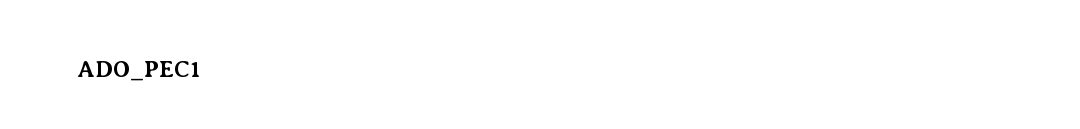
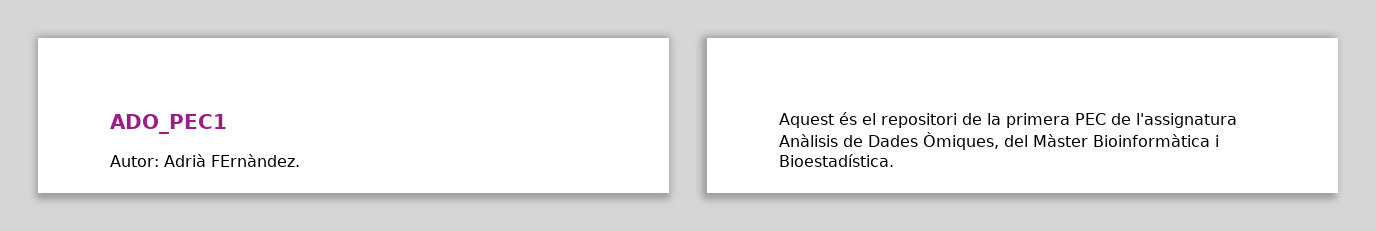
+ Autor: Adrià FErnàndez.
+ Aquest és el repositori de la primera PEC de l'assignatura Anàlisis de Dades Òmiques, del Màster Bioinformàtica i Bioestadística.

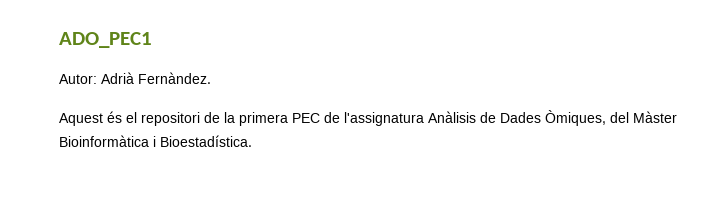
- Autor: Adrià FErnàndez.
+ Autor: Adrià Fernàndez.

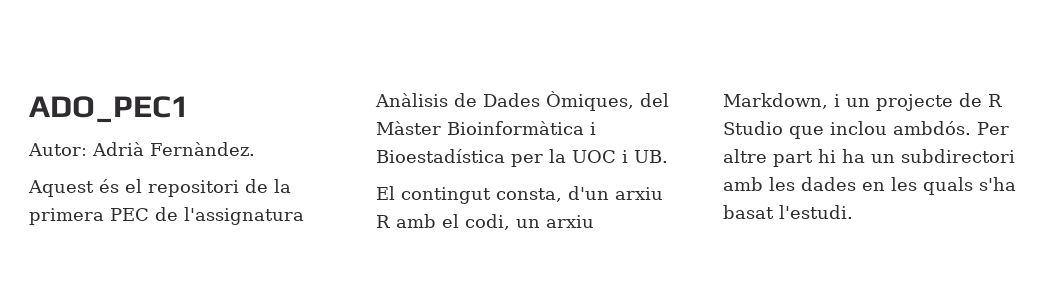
- Aquest és el repositori de la primera PEC de l'assignatura Anàlisis de Dades Òmiques, del Màster Bioinformàtica i Bioestadística.
+ Aquest és el repositori de la primera PEC de l'assignatura Anàlisis de Dades Òmiques, del Màster Bioinformàtica i Bioestadística per la UOC i UB.
+ El contingut consta, d'un arxiu R amb el codi, un arxiu Markdown, i un projecte de R Studio que inclou ambdós. Per altre part hi ha un subdirectori amb les dades en les quals s'ha basat l'estudi.

